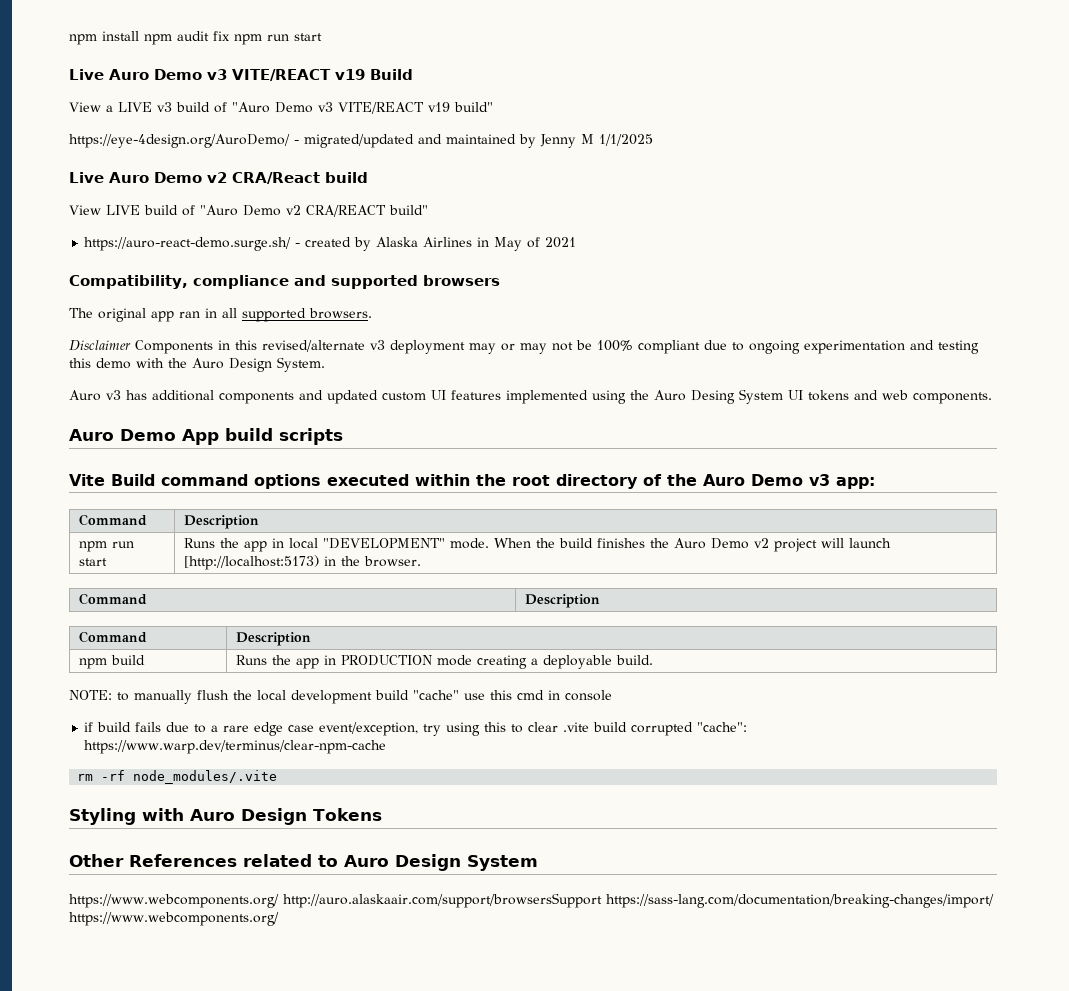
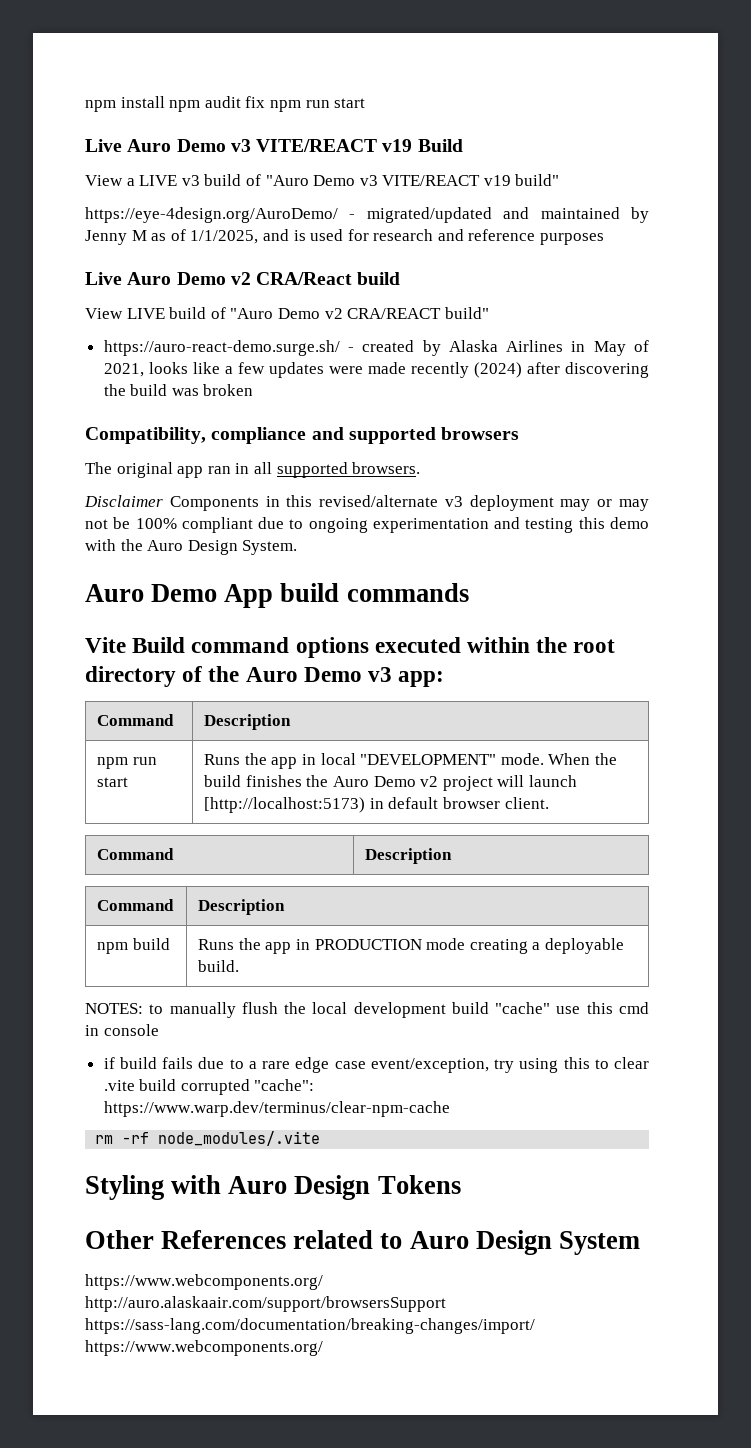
- https://eye-4design.org/AuroDemo/ - migrated/updated and maintained by Jenny M 1/1/2025
+ https://eye-4design.org/AuroDemo/ - migrated/updated and maintained by Jenny M as of 1/1/2025, and is used for research and reference purposes
- https://auro-react-demo.surge.sh/ - created by Alaska Airlines in May of 2021
+ https://auro-react-demo.surge.sh/ - created by Alaska Airlines in May of 2021, looks like a few updates were made recently (2024) after discovering the build was broken
- Auro v3 has additional components and updated custom UI features implemented using the Auro Desing System UI tokens and web components.
- Auro Demo App build scripts
+ Auro Demo App build commands
- npm run start | Runs the app in local "DEVELOPMENT" mode. When the build finishes the Auro Demo v2 project will launch [http://localhost:5173) in the browser.
+ npm run start | Runs the app in local "DEVELOPMENT" mode. When the build finishes the Auro Demo v2 project will launch [http://localhost:5173) in default browser client.
- NOTE: to manually flush the local development build "cache" use this cmd in console
+ NOTES: to manually flush the local development build "cache" use this cmd in console

